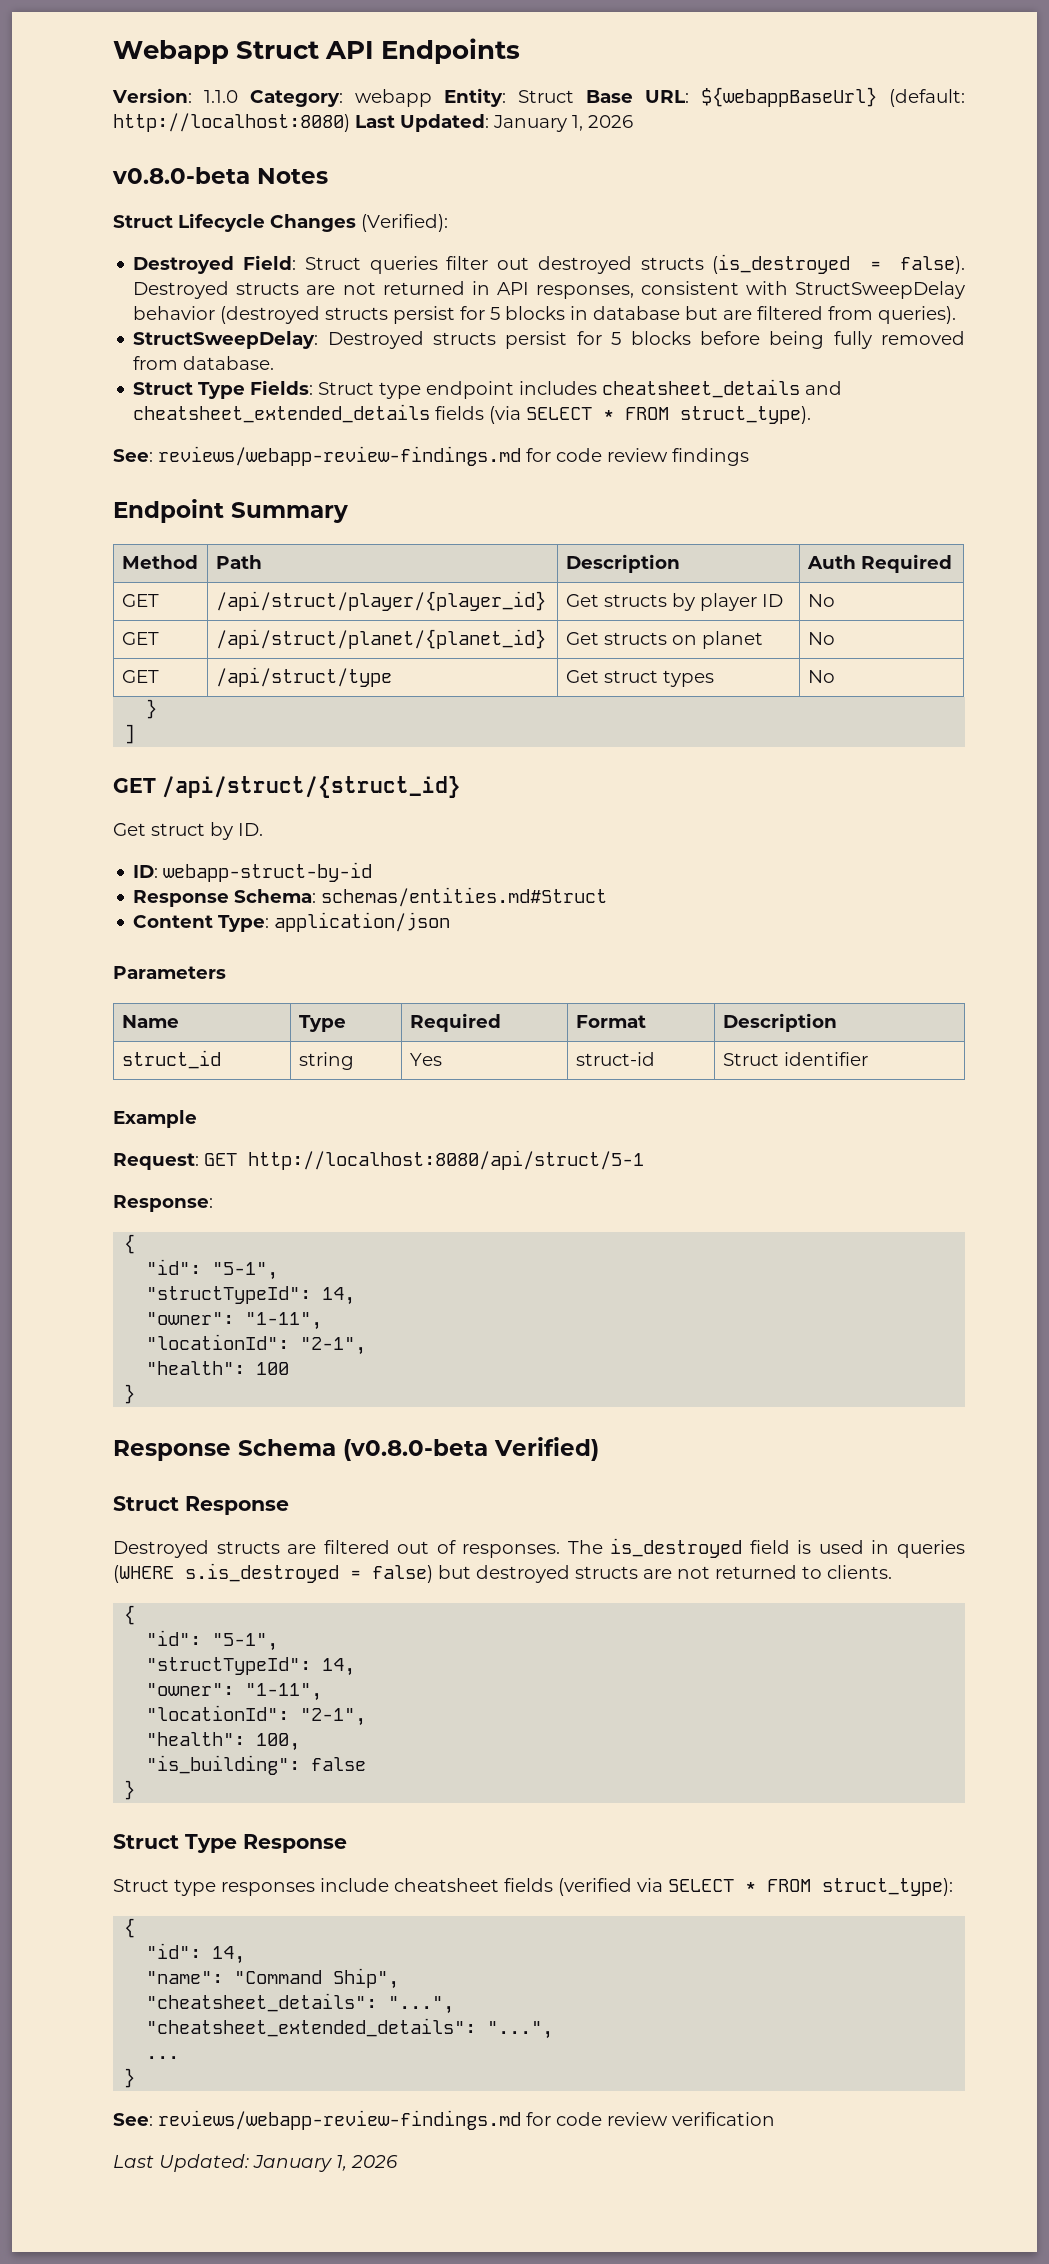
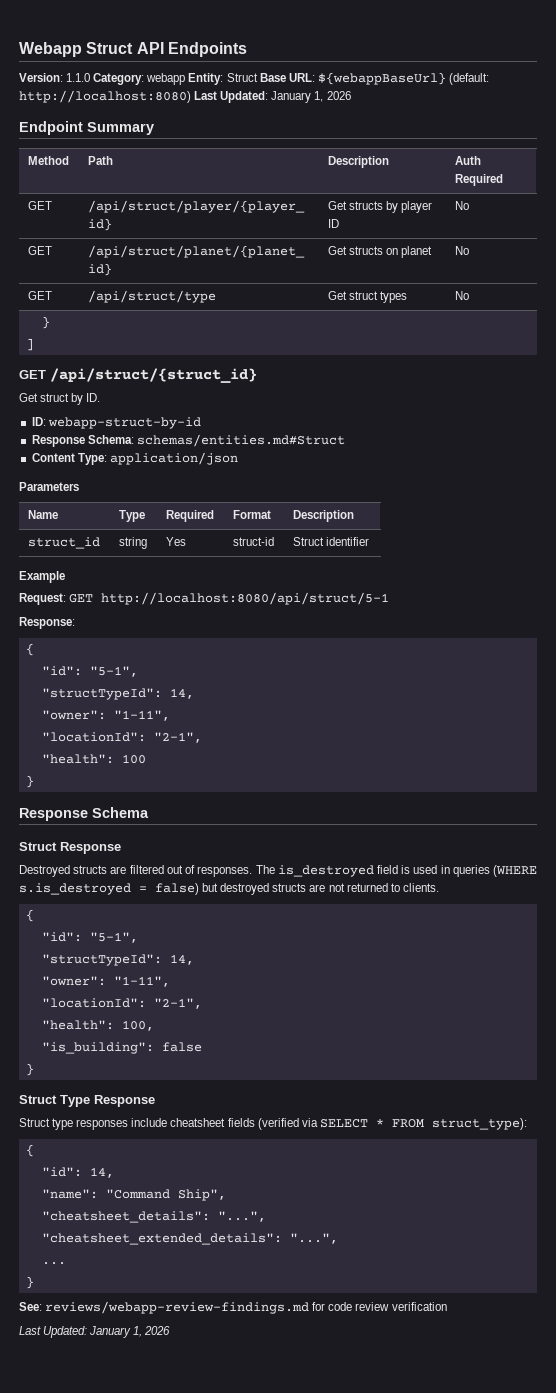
- v0.8.0-beta Notes
- Struct Lifecycle Changes (Verified):
- Destroyed Field: Struct queries filter out destroyed structs (is_destroyed = false). Destroyed structs are not returned in API responses, consistent with StructSweepDelay behavior (destroyed structs persist for 5 blocks in database but are filtered from queries).
- StructSweepDelay: Destroyed structs persist for 5 blocks before being fully removed from database.
- Struct Type Fields: Struct type endpoint includes cheatsheet_details and cheatsheet_extended_details fields (via SELECT * FROM struct_type).
- See: reviews/webapp-review-findings.md for code review findings
- Response Schema (v0.8.0-beta Verified)
+ Response Schema

